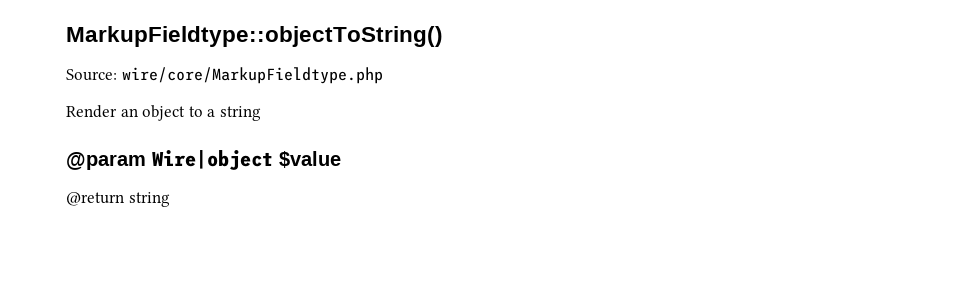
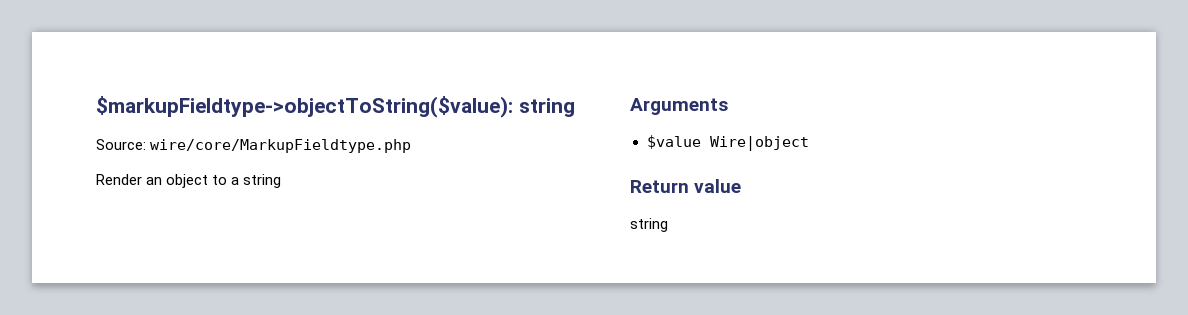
- MarkupFieldtype::objectToString()
+ $markupFieldtype->objectToString($value): string
- @param Wire|object $value
- @return string
+ Arguments
+ $value Wire|object
+ Return value
+ string

